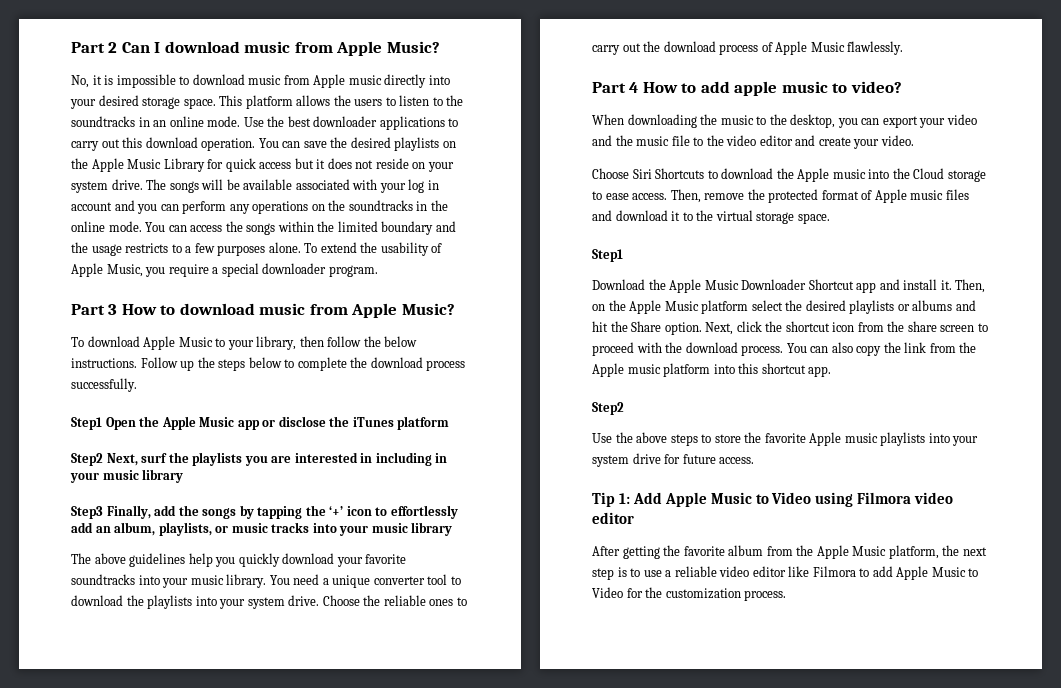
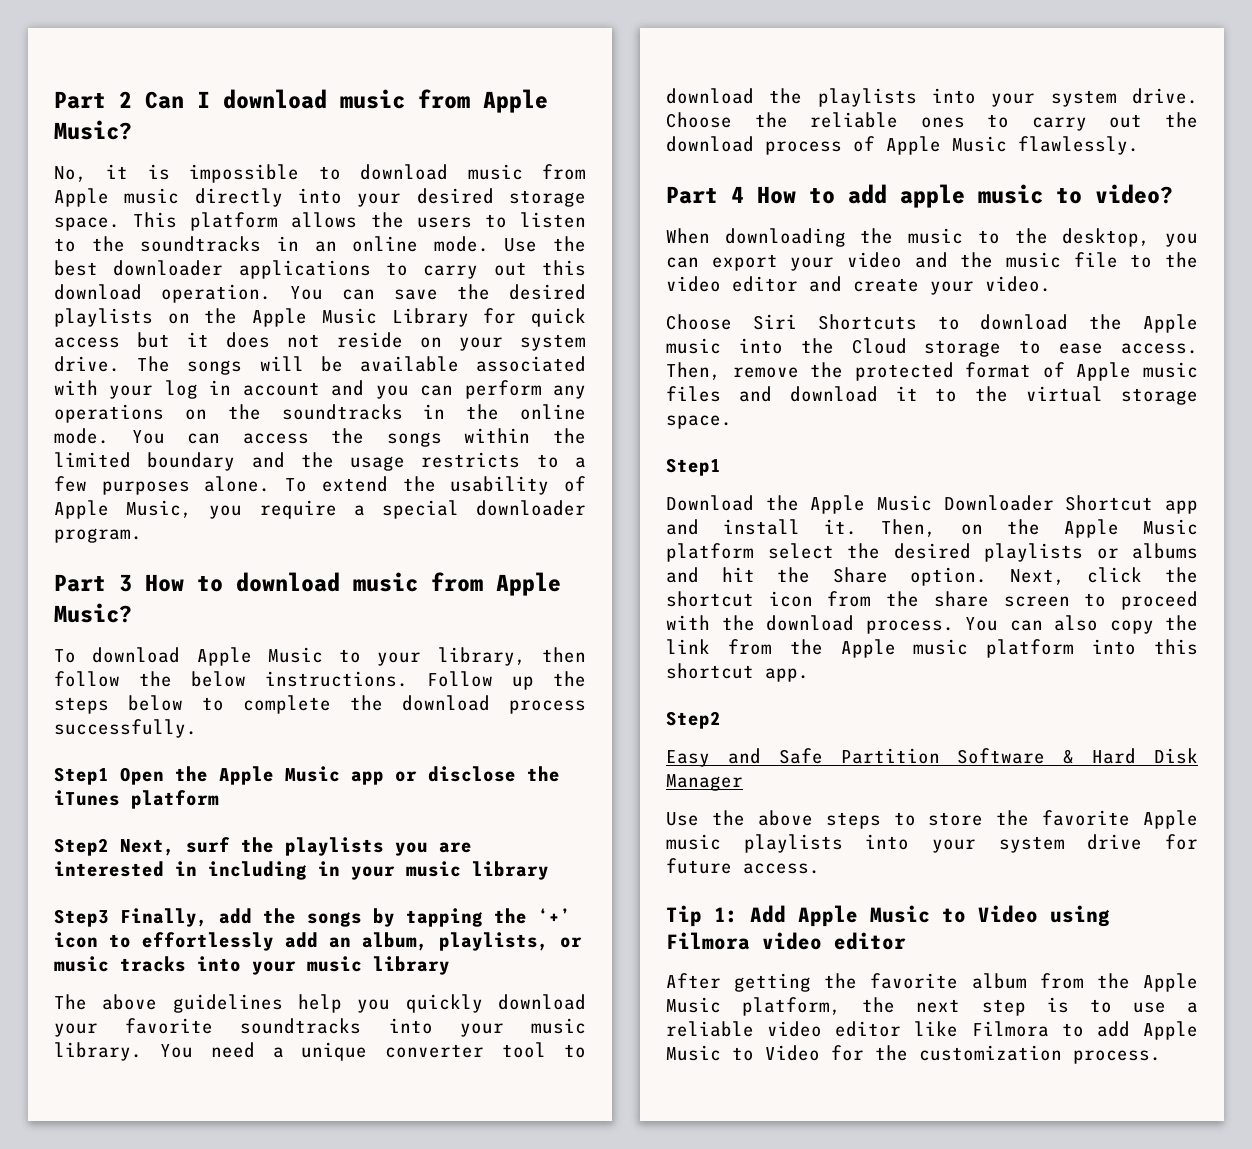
+ Easy and Safe Partition Software & Hard Disk Manager

